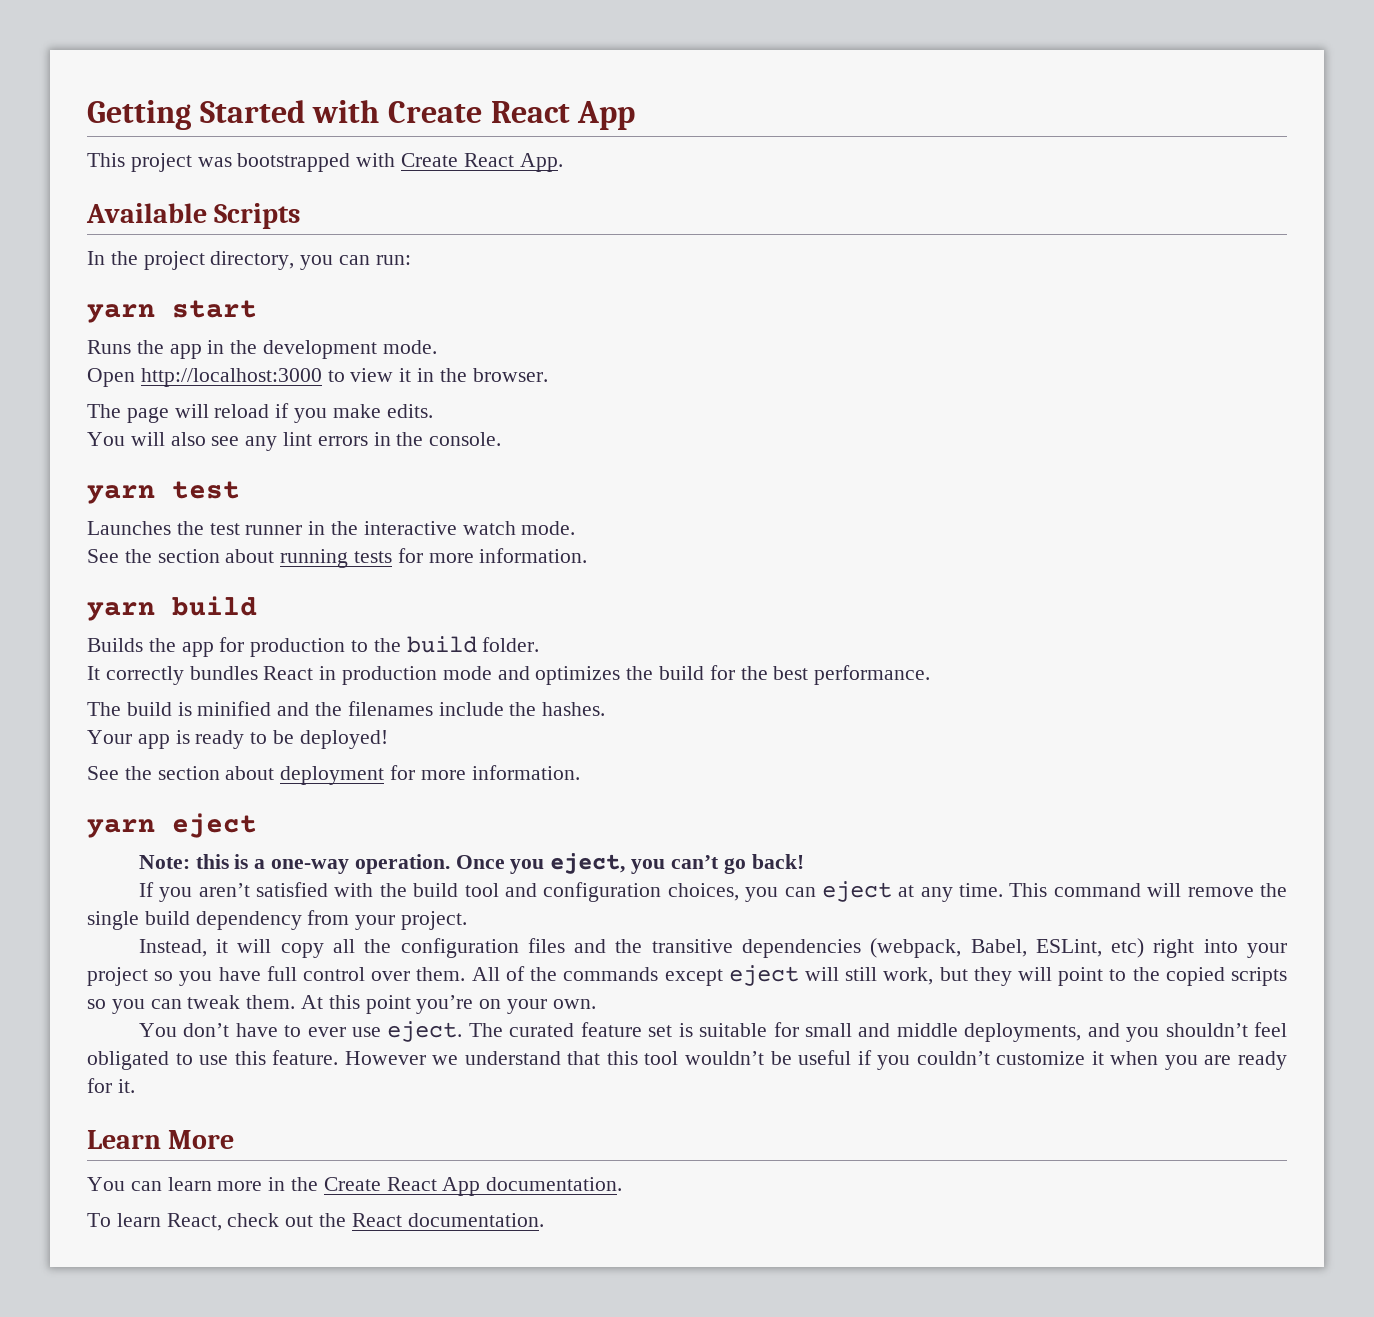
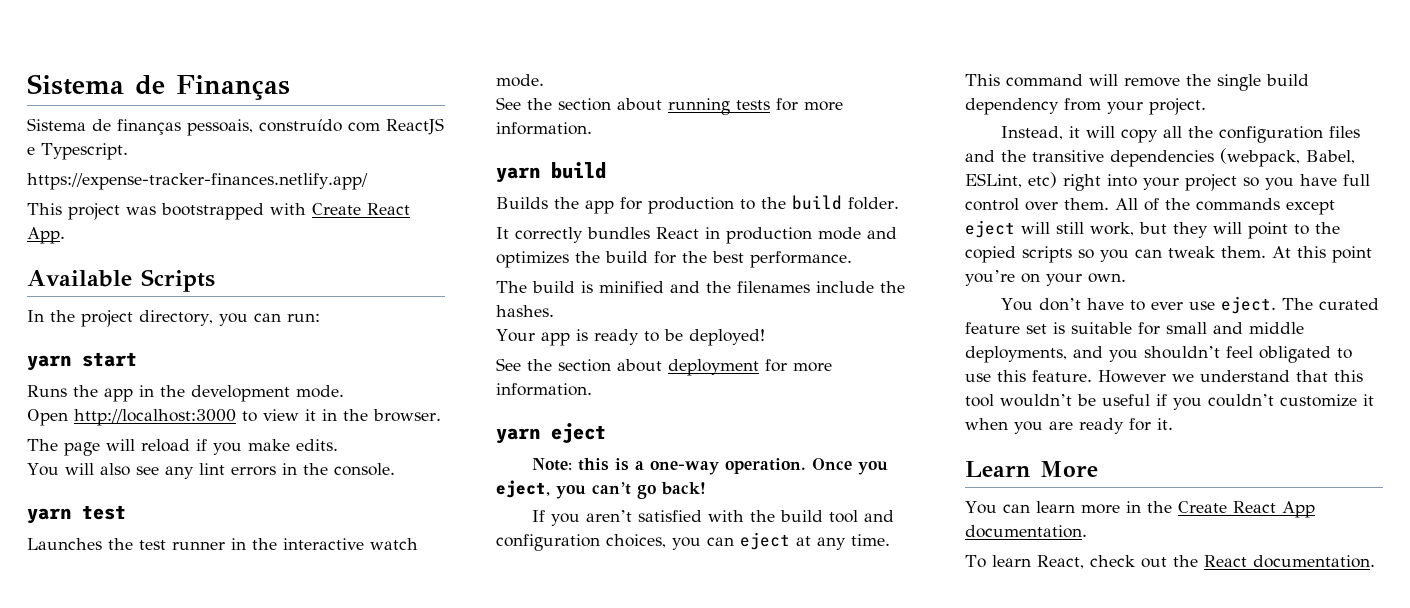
- Getting Started with Create React App
+ Sistema de Finanças
+ Sistema de finanças pessoais, construído com ReactJS e Typescript.
+ https://expense-tracker-finances.netlify.app/

